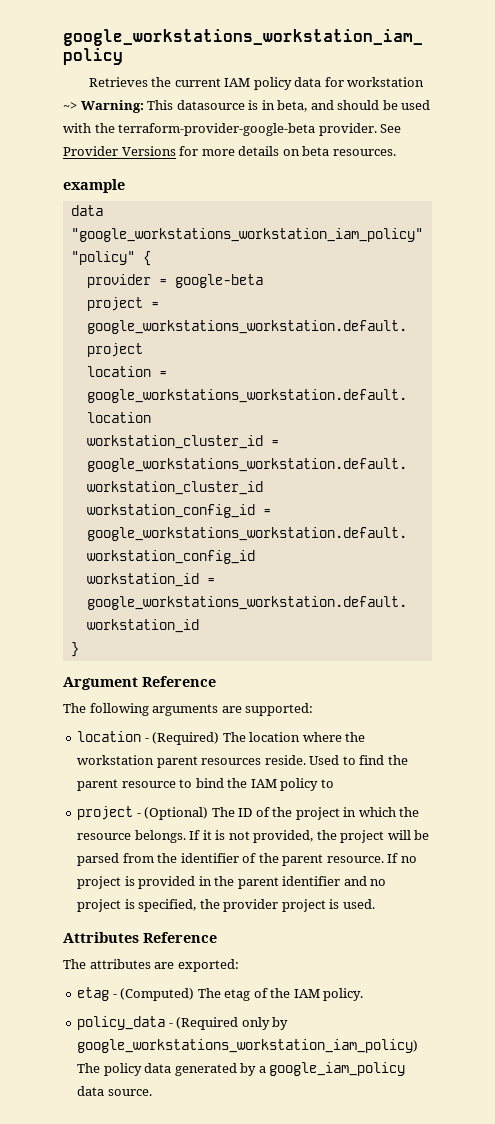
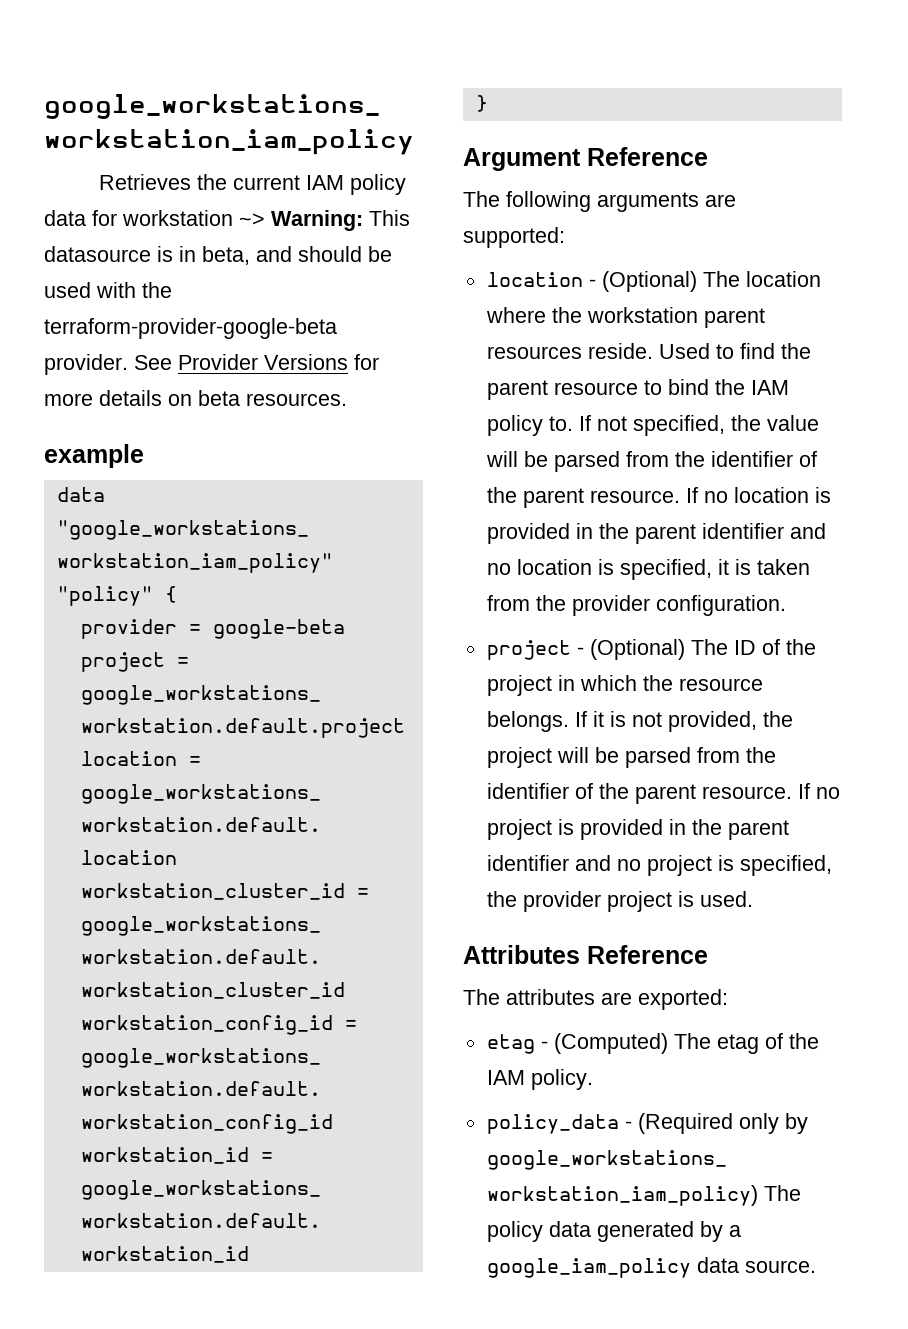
- location - (Required) The location where the workstation parent resources reside.
+ location - (Optional) The location where the workstation parent resources reside.
- Used to find the parent resource to bind the IAM policy to
+ Used to find the parent resource to bind the IAM policy to. If not specified, the value will be parsed from the identifier of the parent resource. If no location is provided in the parent identifier and no location is specified, it is taken from the provider configuration.

